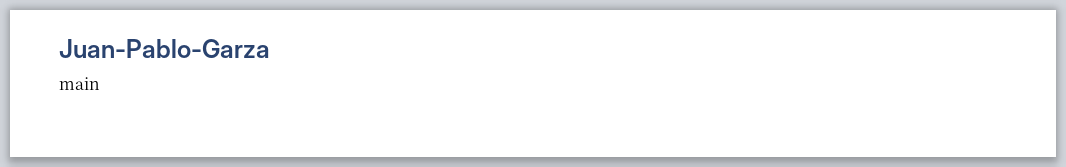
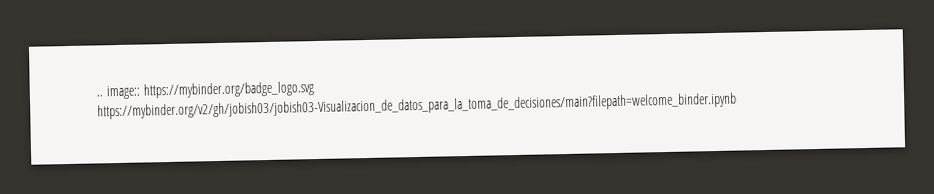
- Juan-Pablo-Garza
- main
+ .. image:: https://mybinder.org/badge_logo.svg https://mybinder.org/v2/gh/jobish03/jobish03-Visualizacion_de_datos_para_la_toma_de_decisiones/main?filepath=welcome_binder.ipynb

